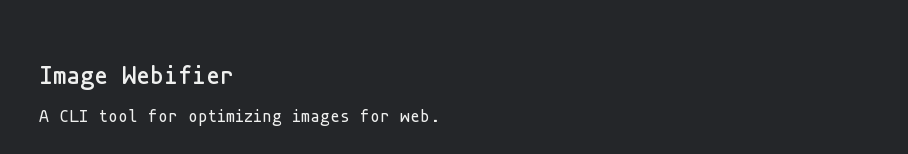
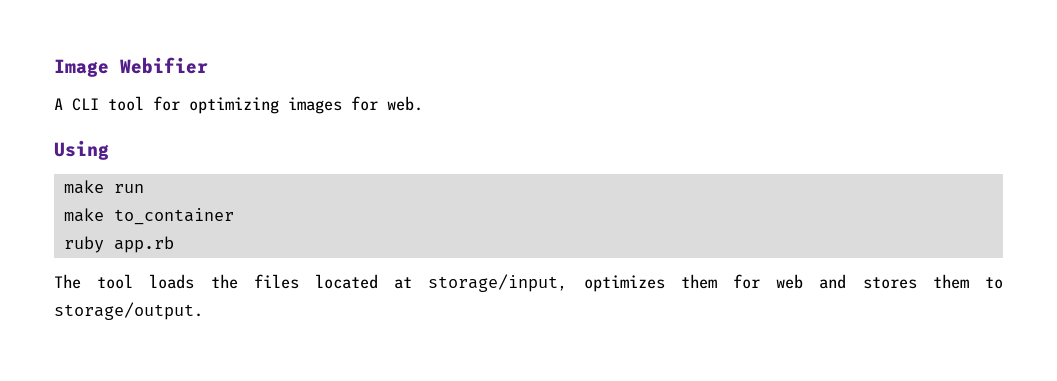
+ Using
+ make run
+ make to_container
+ ruby app.rb
+ The tool loads the files located at storage/input, optimizes them for web and stores them to storage/output.

